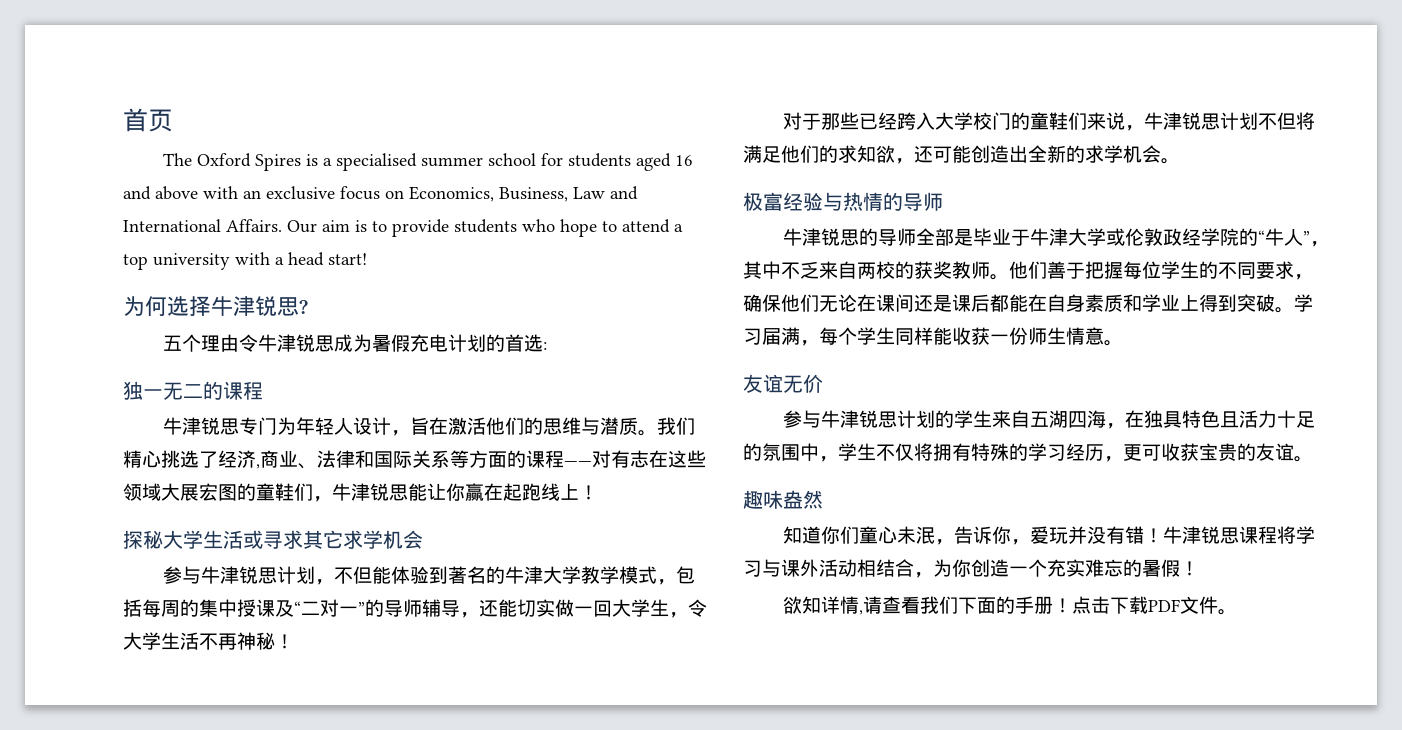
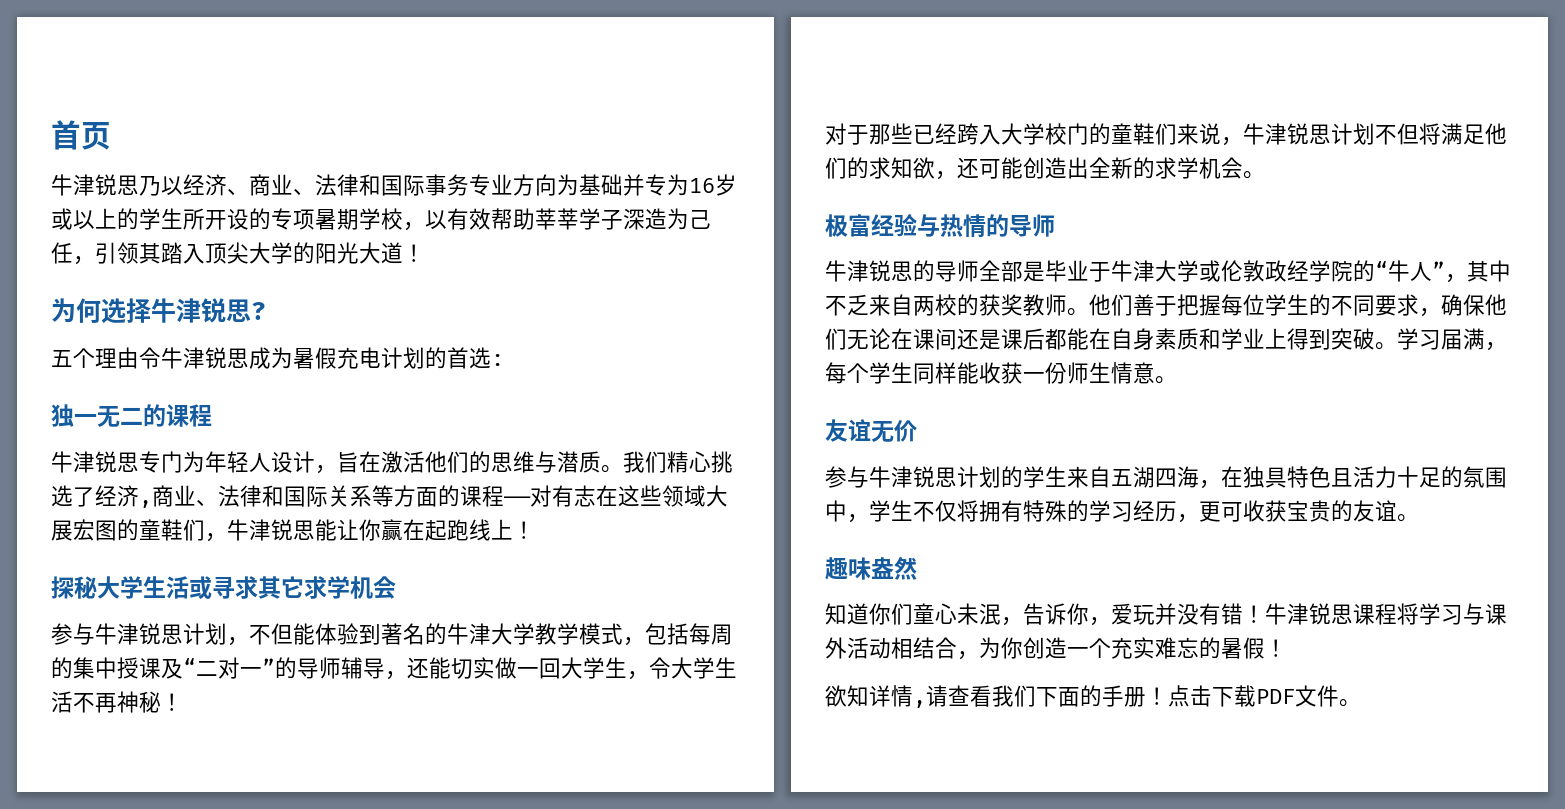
- The Oxford Spires is a specialised summer school for students aged 16 and above with an exclusive focus on Economics, Business, Law and International Affairs. Our aim is to provide students who hope to attend a top university with a head start!
+ 牛津锐思乃以经济、商业、法律和国际事务专业方向为基础并专为16岁或以上的学生所开设的专项暑期学校，以有效帮助莘莘学子深造为己任，引领其踏入顶尖大学的阳光大道！

